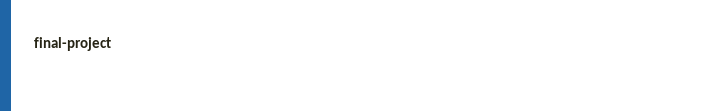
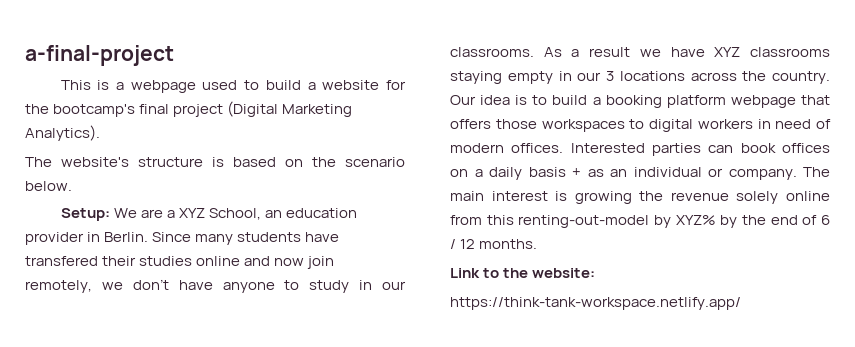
- final-project
+ a-final-project
+ This is a webpage used to build a website for the bootcamp's final project (Digital Marketing Analytics).
+ The website's structure is based on the scenario below.
+ Setup: We are a XYZ School, an education provider in Berlin. Since many students have transfered their studies online and now join remotely, we don’t have anyone to study in our classrooms. As a result we have XYZ classrooms staying empty in our 3 locations across the country. Our idea is to build a booking platform webpage that offers those workspaces to digital workers in need of modern offices. Interested parties can book offices on a daily basis + as an individual or company. The main interest is growing the revenue solely online from this renting-out-model by XYZ% by the end of 6 / 12 months.
+ Link to the website:
+ https://think-tank-workspace.netlify.app/

